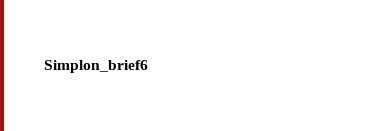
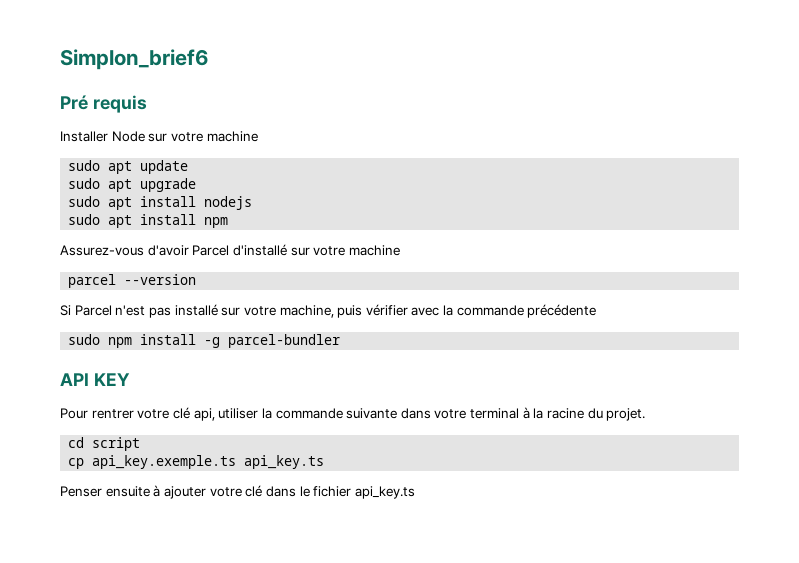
+ Pré requis
+ Installer Node sur votre machine
+ sudo apt update
+ sudo apt upgrade
+ sudo apt install nodejs
+ sudo apt install npm
+ Assurez-vous d'avoir Parcel d'installé sur votre machine
+ parcel --version
+ Si Parcel n'est pas installé sur votre machine, puis vérifier avec la commande précédente
+ sudo npm install -g parcel-bundler
+ API KEY
+ Pour rentrer votre clé api, utiliser la commande suivante dans votre terminal à la racine du projet.
+ cd script
+ cp api_key.exemple.ts api_key.ts
+ Penser ensuite à ajouter votre clé dans le fichier api_key.ts

